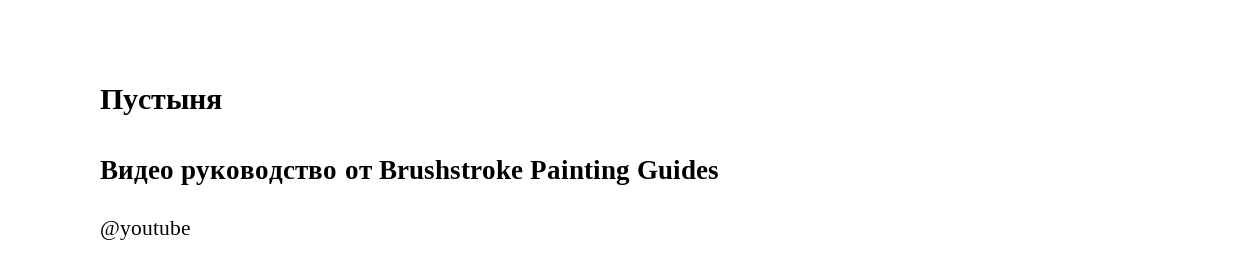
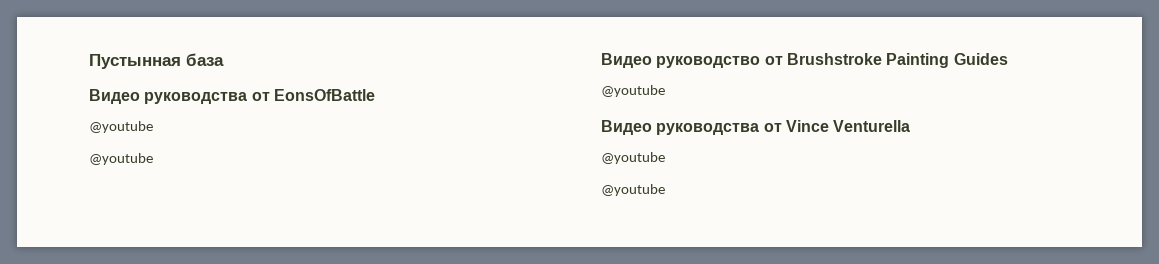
- Пустыня
+ Пустынная база
+ Видео руководства от EonsOfBattle
+ @youtube
+ @youtube
+ Видео руководства от Vince Venturella
+ @youtube
+ @youtube

